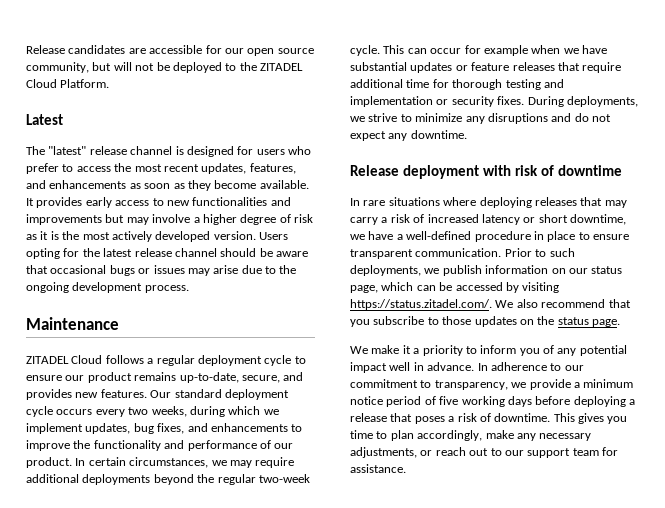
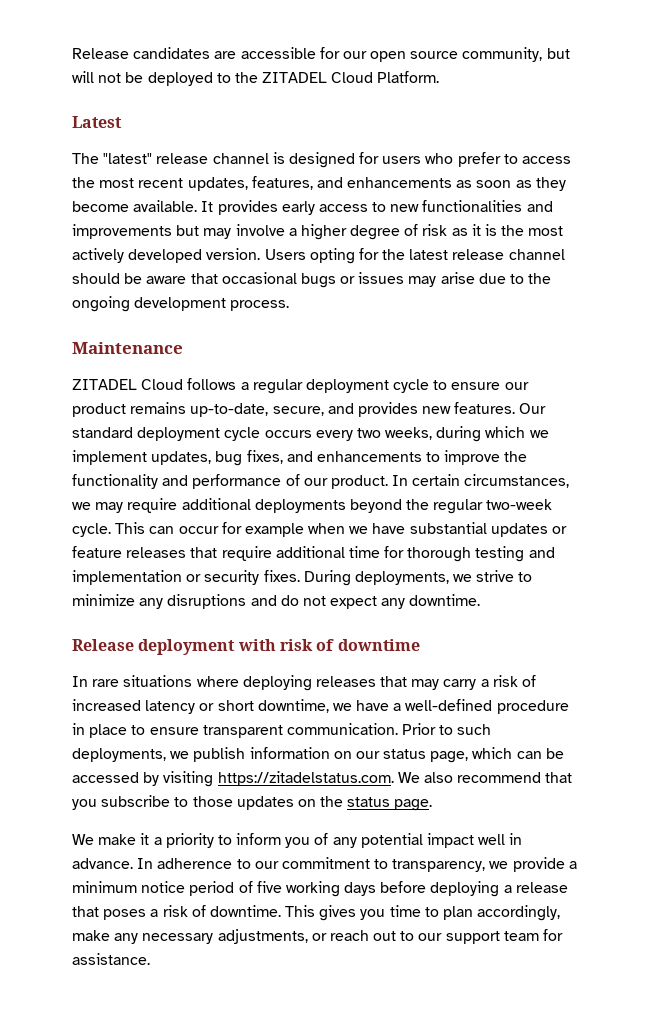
- Prior to such deployments, we publish information on our status page, which can be accessed by visiting https://status.zitadel.com/. We also recommend that you subscribe to those updates on the status page.
+ Prior to such deployments, we publish information on our status page, which can be accessed by visiting https://zitadelstatus.com. We also recommend that you subscribe to those updates on the status page.

